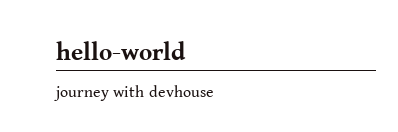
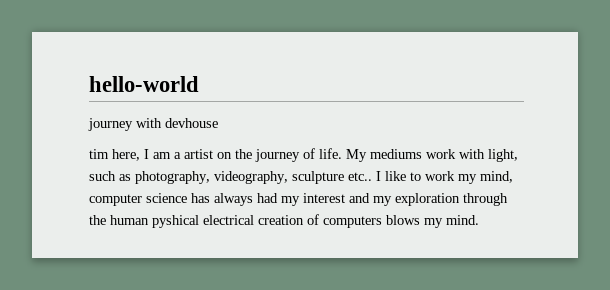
+ tim here, I am a artist on the journey of life. My mediums work with light, such as photography, videography, sculpture etc.. I like to work my mind, computer science has always had my interest and my exploration through the human pyshical electrical creation of computers blows my mind.

